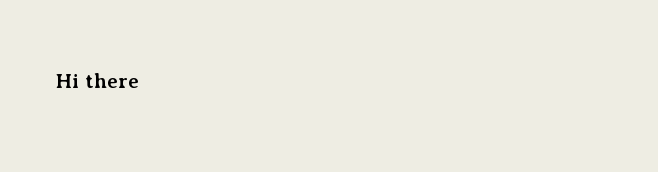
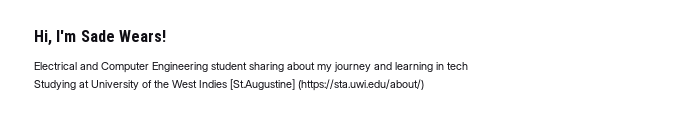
- Hi there
+ Hi, I'm Sade Wears!
+ Electrical and Computer Engineering student sharing about my journey and learning in tech
+ Studying at University of the West Indies [St.Augustine] (https://sta.uwi.edu/about/)

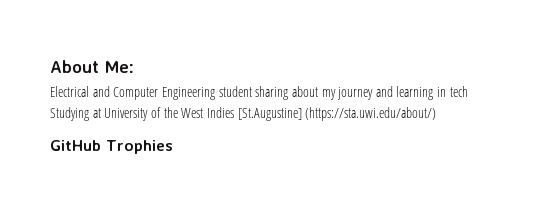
- Hi, I'm Sade Wears!
+ About Me:
+ GitHub Trophies

